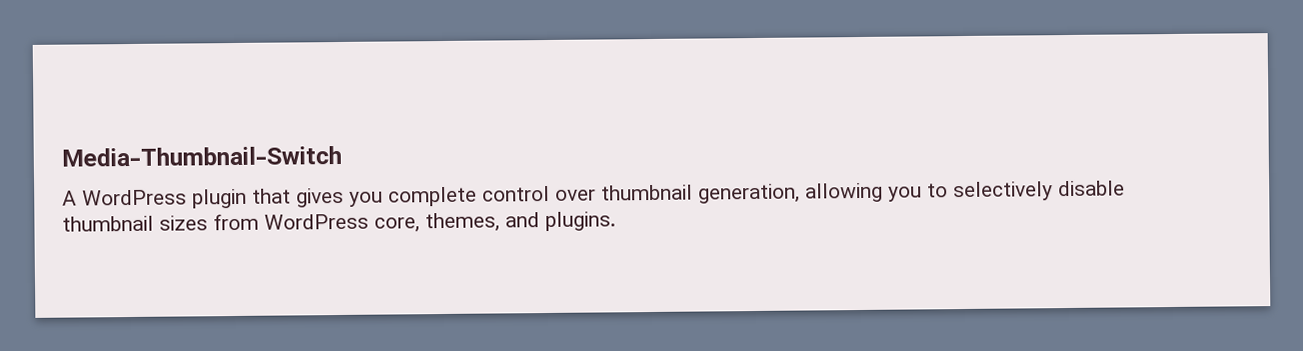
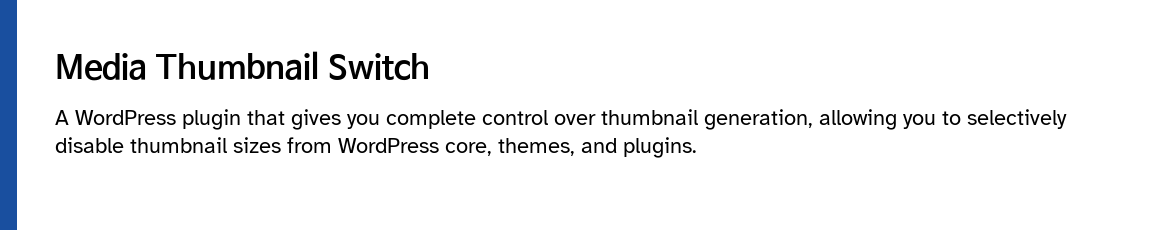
- Media-Thumbnail-Switch
+ Media Thumbnail Switch

